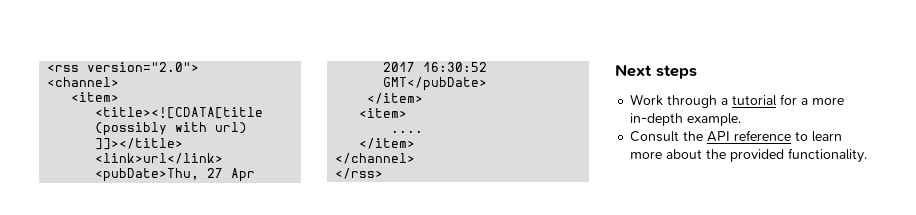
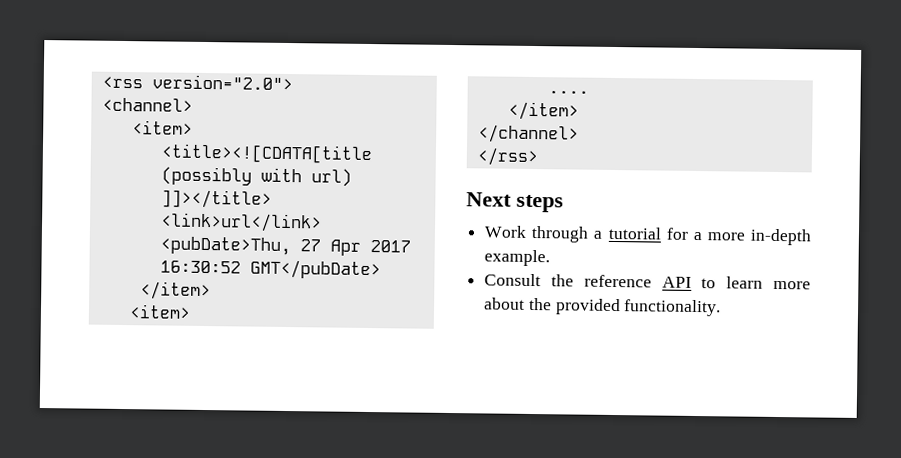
- Consult the API reference to learn more about the provided functionality.
+ Consult the reference API to learn more about the provided functionality.

